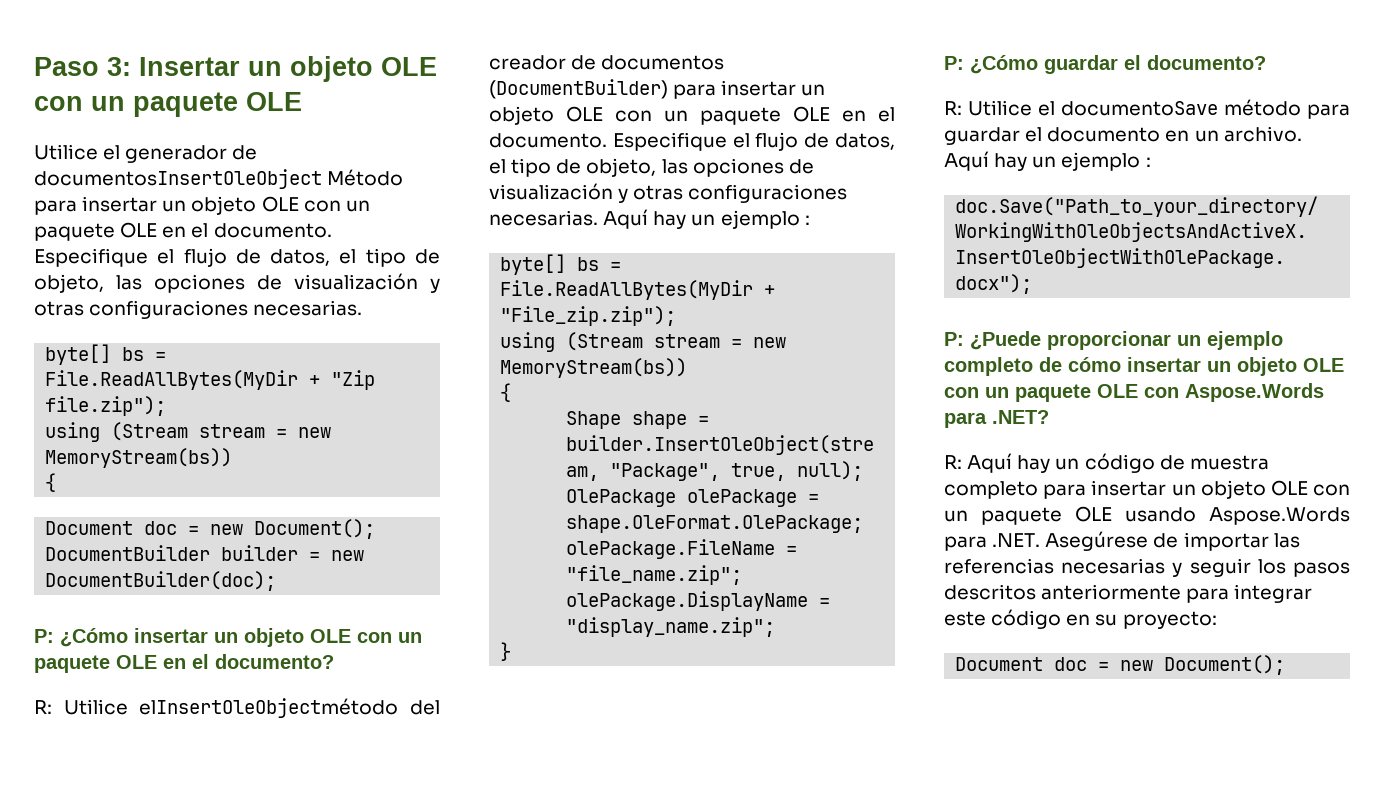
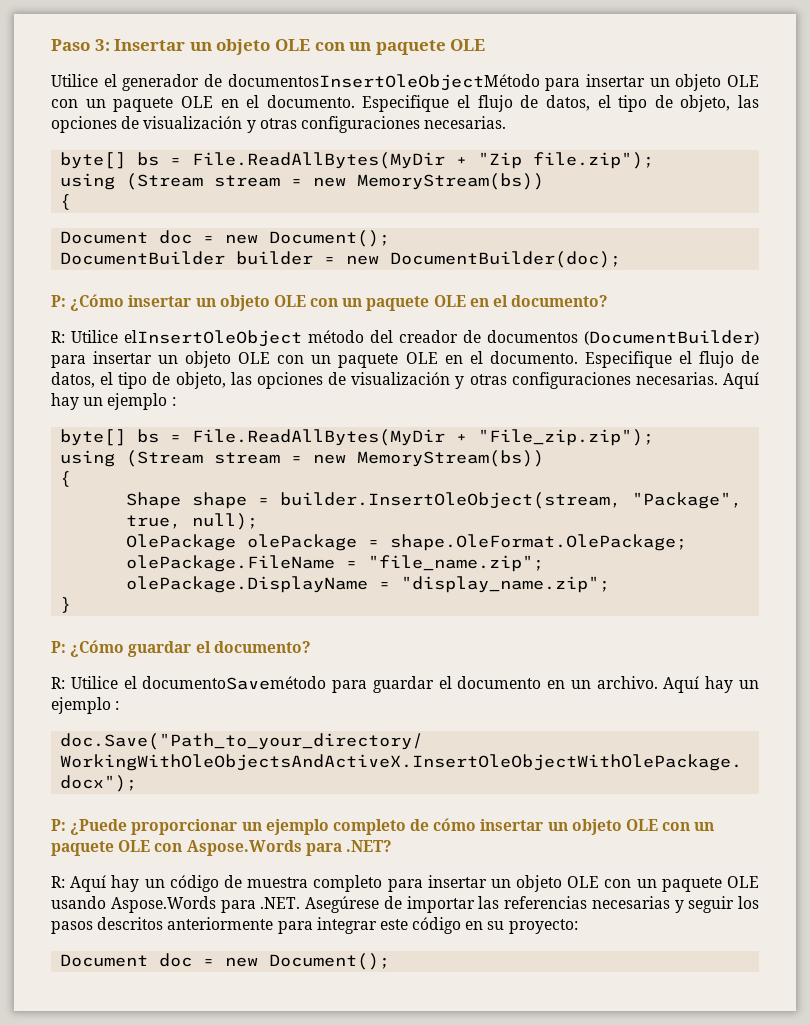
- Utilice el generador de documentosInsertOleObject Método para insertar un objeto OLE con un paquete OLE en el documento.
+ Utilice el generador de documentosInsertOleObjectMétodo para insertar un objeto OLE con un paquete OLE en el documento.
- R: Utilice elInsertOleObjectmétodo del creador de documentos (DocumentBuilder) para insertar un objeto OLE con un paquete OLE en el documento.
+ R: Utilice elInsertOleObject método del creador de documentos (DocumentBuilder) para insertar un objeto OLE con un paquete OLE en el documento.
- R: Utilice el documentoSave método para guardar el documento en un archivo.
+ R: Utilice el documentoSavemétodo para guardar el documento en un archivo.

